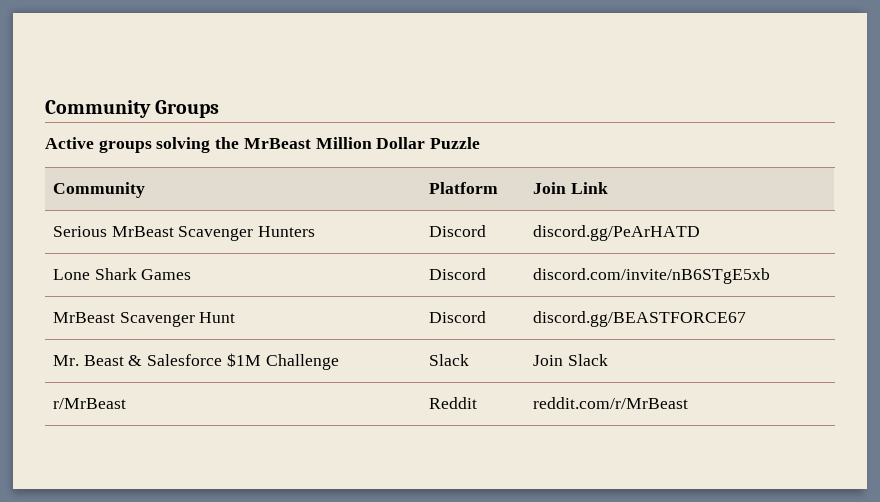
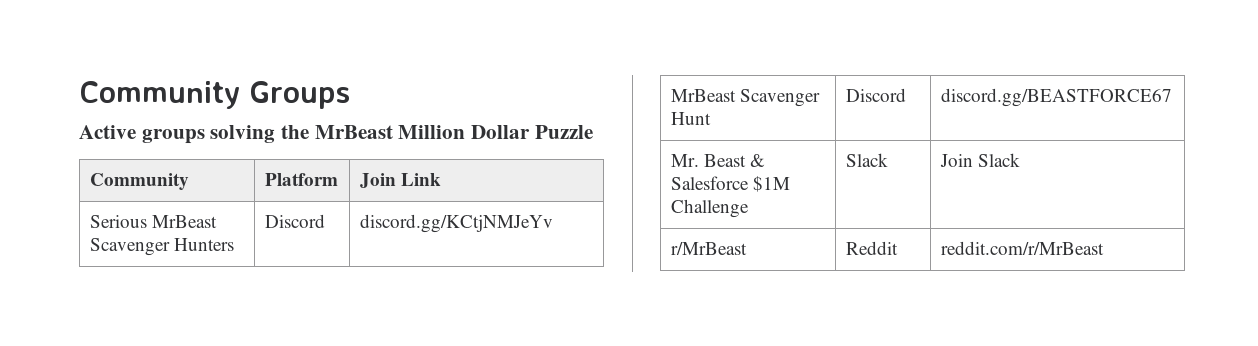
- Serious MrBeast Scavenger Hunters | Discord | discord.gg/PeArHATD
- Lone Shark Games | Discord | discord.com/invite/nB6STgE5xb
+ Serious MrBeast Scavenger Hunters | Discord | discord.gg/KCtjNMJeYv

